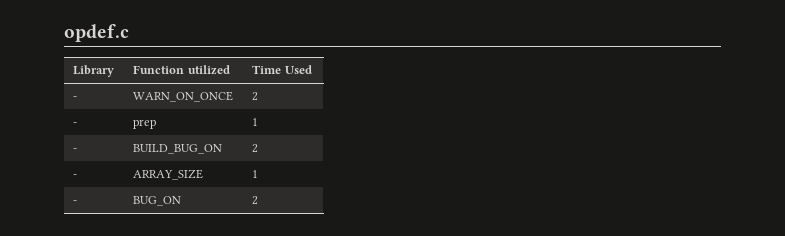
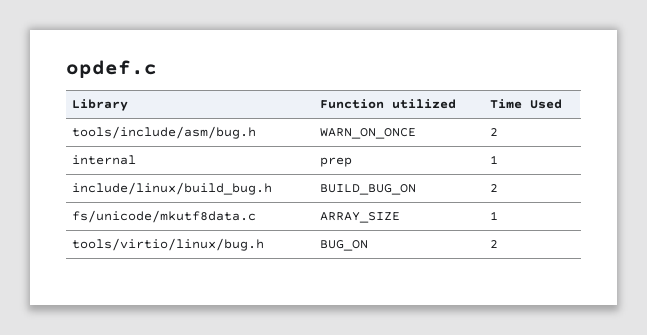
- - | WARN_ON_ONCE | 2
+ tools/include/asm/bug.h | WARN_ON_ONCE | 2
- - | prep | 1
+ internal | prep | 1
- - | BUILD_BUG_ON | 2
+ include/linux/build_bug.h | BUILD_BUG_ON | 2
- - | ARRAY_SIZE | 1
+ fs/unicode/mkutf8data.c | ARRAY_SIZE | 1
- - | BUG_ON | 2
+ tools/virtio/linux/bug.h | BUG_ON | 2

